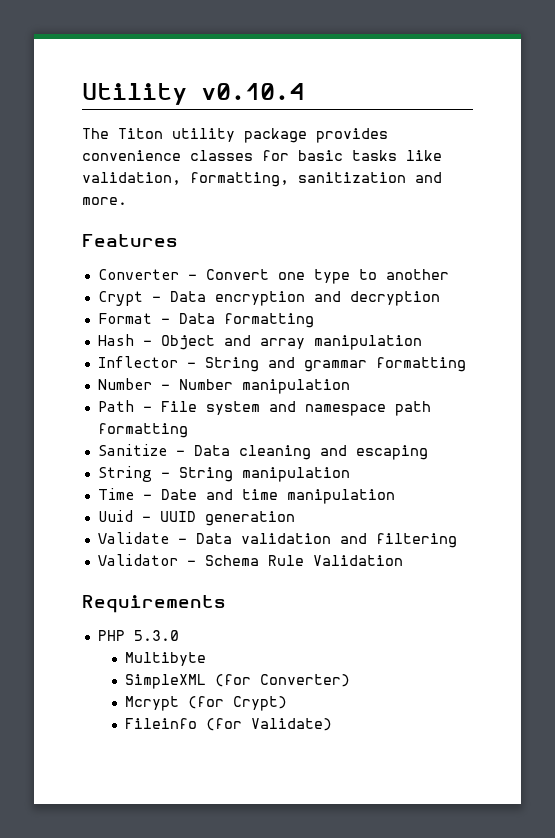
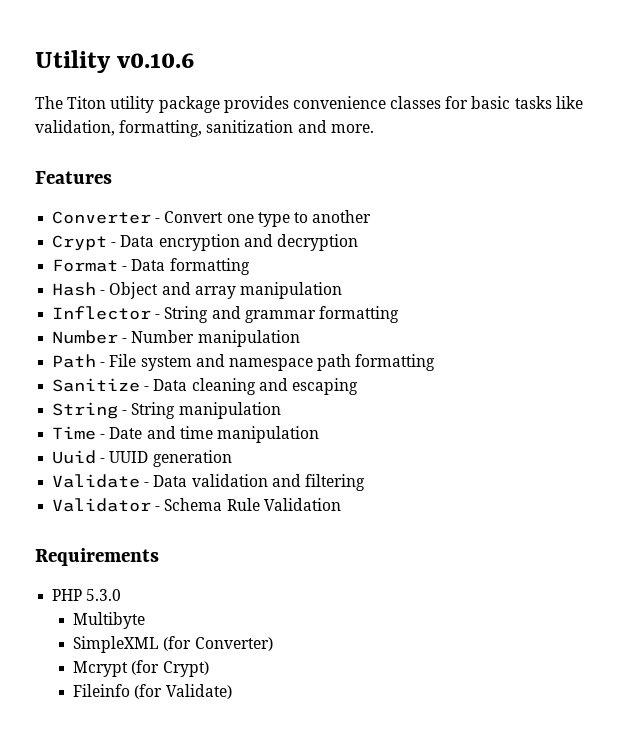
- Utility v0.10.4
+ Utility v0.10.6

